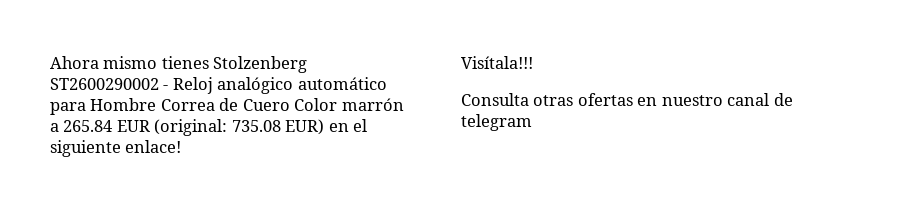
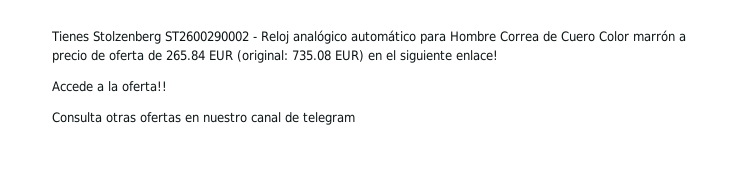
- Ahora mismo tienes Stolzenberg ST2600290002 - Reloj analógico automático para Hombre Correa de Cuero Color marrón a 265.84 EUR (original: 735.08 EUR) en el siguiente enlace!
+ Tienes Stolzenberg ST2600290002 - Reloj analógico automático para Hombre Correa de Cuero Color marrón a precio de oferta de 265.84 EUR (original: 735.08 EUR) en el siguiente enlace!
- Visítala!!!
+ Accede a la oferta!!

